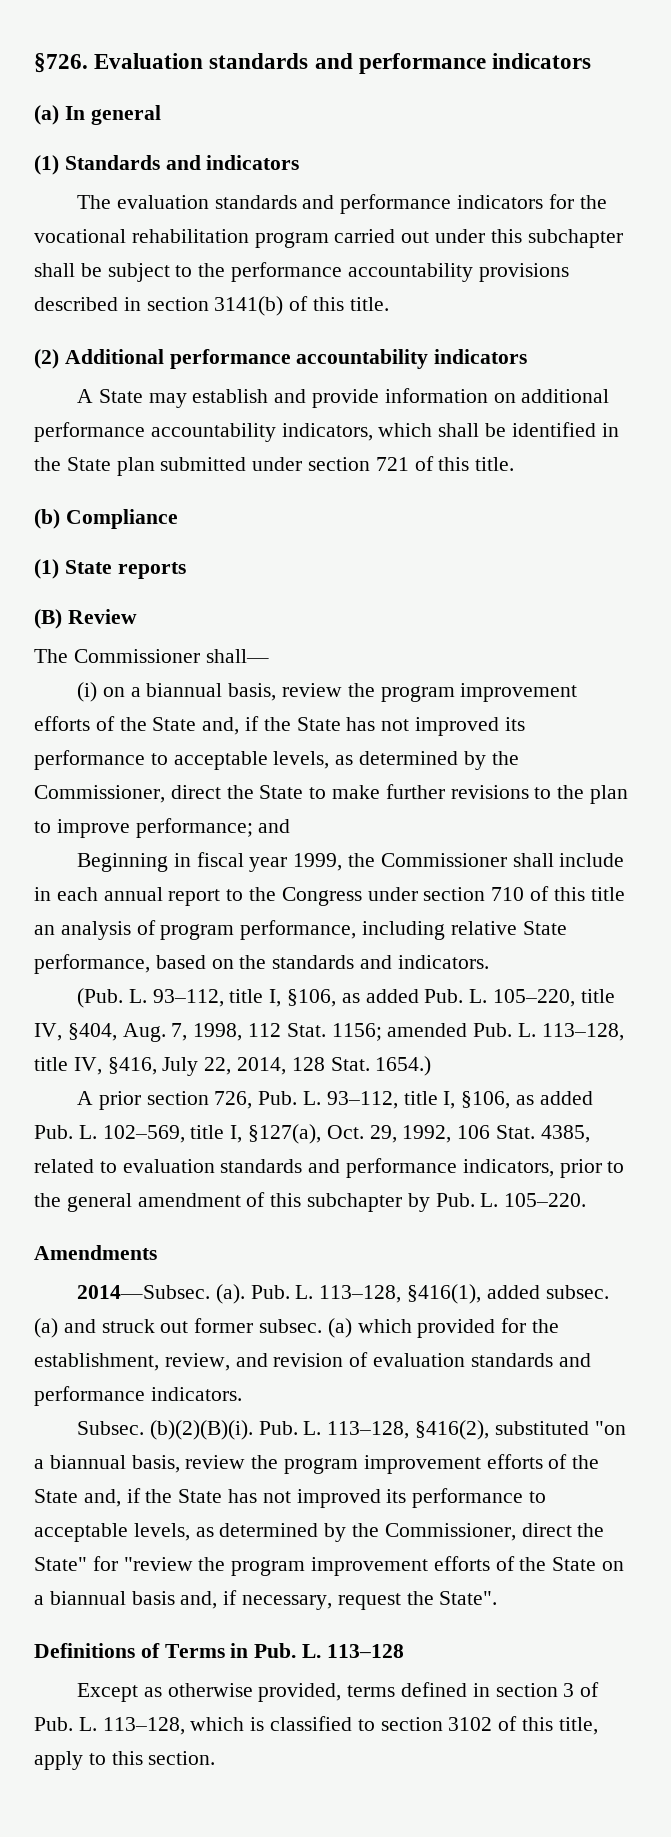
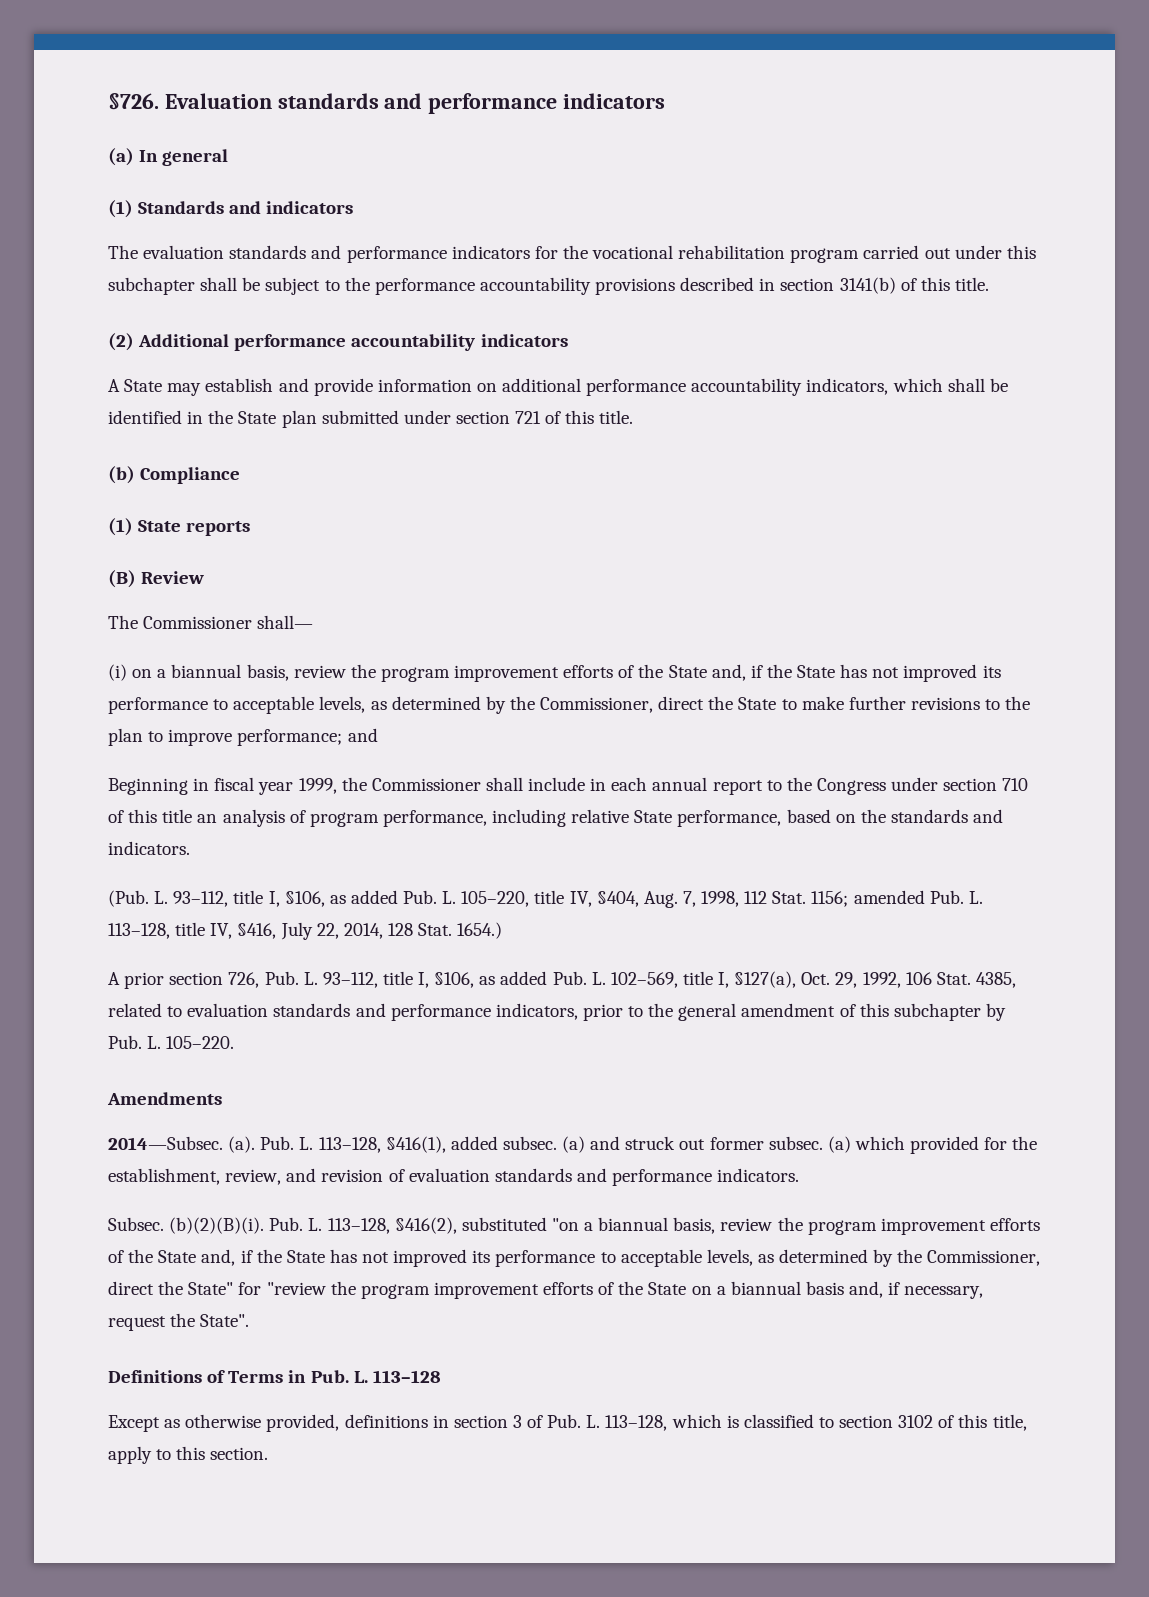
- Except as otherwise provided, terms defined in section 3 of Pub. L. 113–128, which is classified to section 3102 of this title, apply to this section.
+ Except as otherwise provided, definitions in section 3 of Pub. L. 113–128, which is classified to section 3102 of this title, apply to this section.

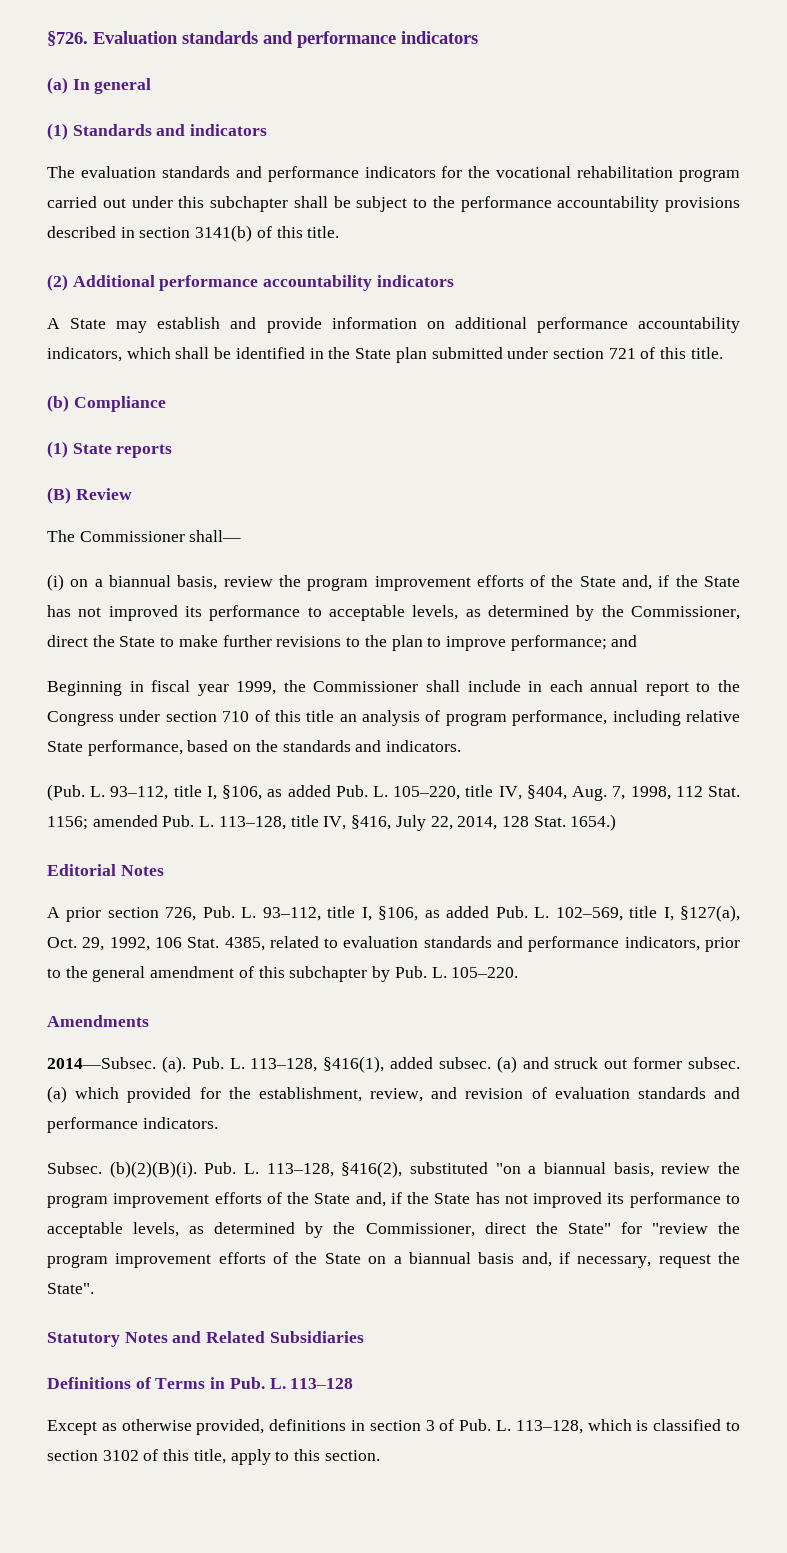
+ Editorial Notes
+ Statutory Notes and Related Subsidiaries

